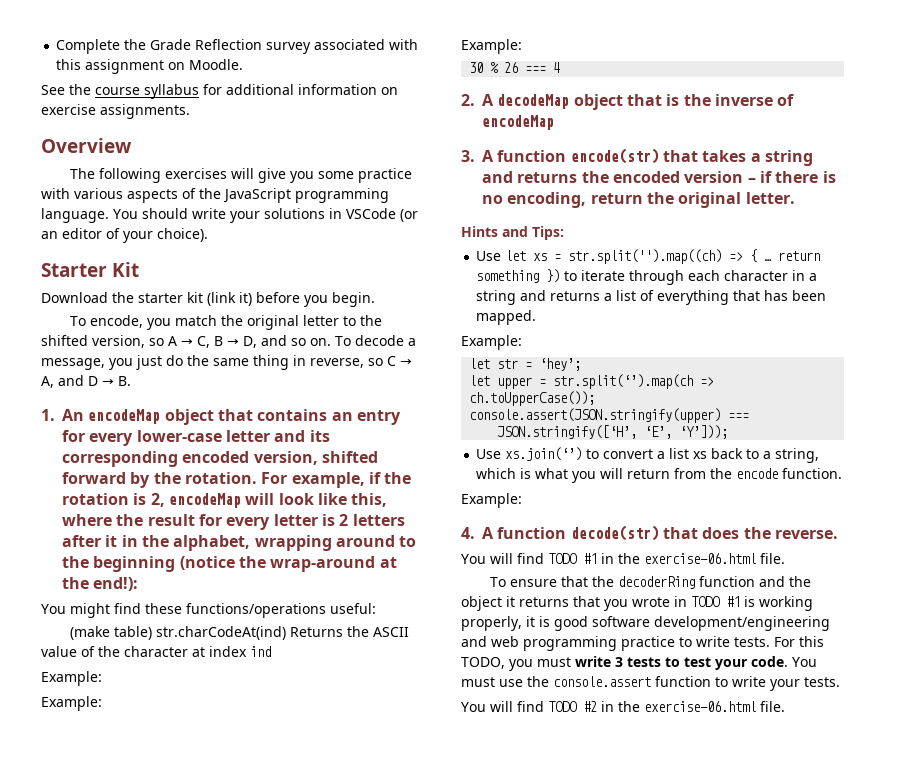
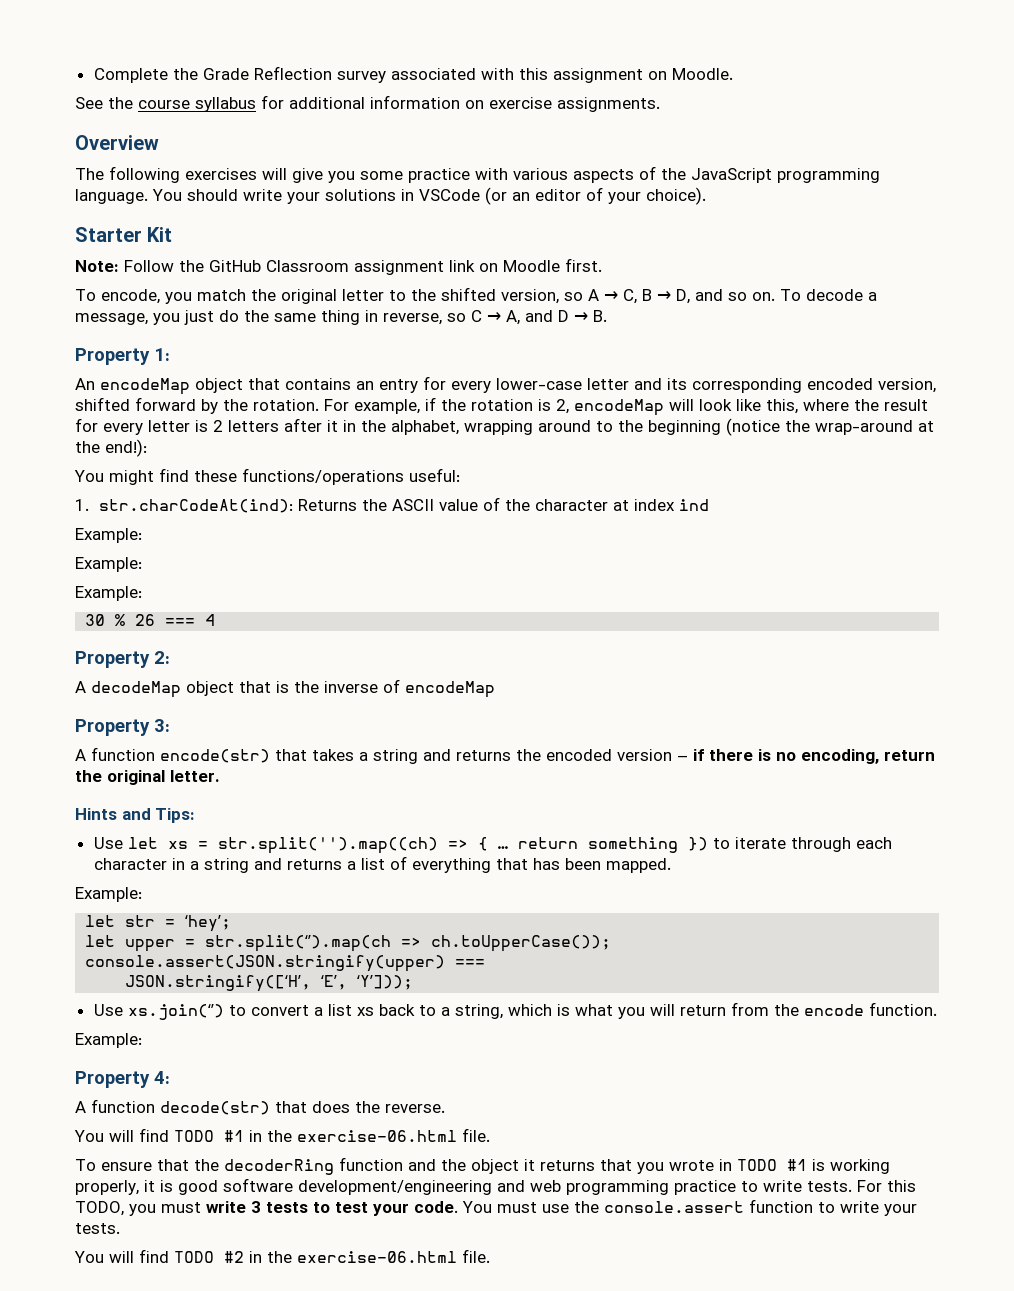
- Download the starter kit (link it) before you begin.
+ Note: Follow the GitHub Classroom assignment link on Moodle first.
- 1. An encodeMap object that contains an entry for every lower-case letter and its corresponding encoded version, shifted forward by the rotation.
+ Property 1:
+ An encodeMap object that contains an entry for every lower-case letter and its corresponding encoded version, shifted forward by the rotation.
- (make table) str.charCodeAt(ind) Returns the ASCII value of the character at index ind
+ 1. str.charCodeAt(ind): Returns the ASCII value of the character at index ind
- 2. A decodeMap object that is the inverse of encodeMap
+ Property 2:
+ A decodeMap object that is the inverse of encodeMap
- 3. A function encode(str) that takes a string and returns the encoded version – if there is no encoding, return the original letter.
+ Property 3:
+ A function encode(str) that takes a string and returns the encoded version – if there is no encoding, return the original letter.
- 4. A function decode(str) that does the reverse.
+ Property 4:
+ A function decode(str) that does the reverse.

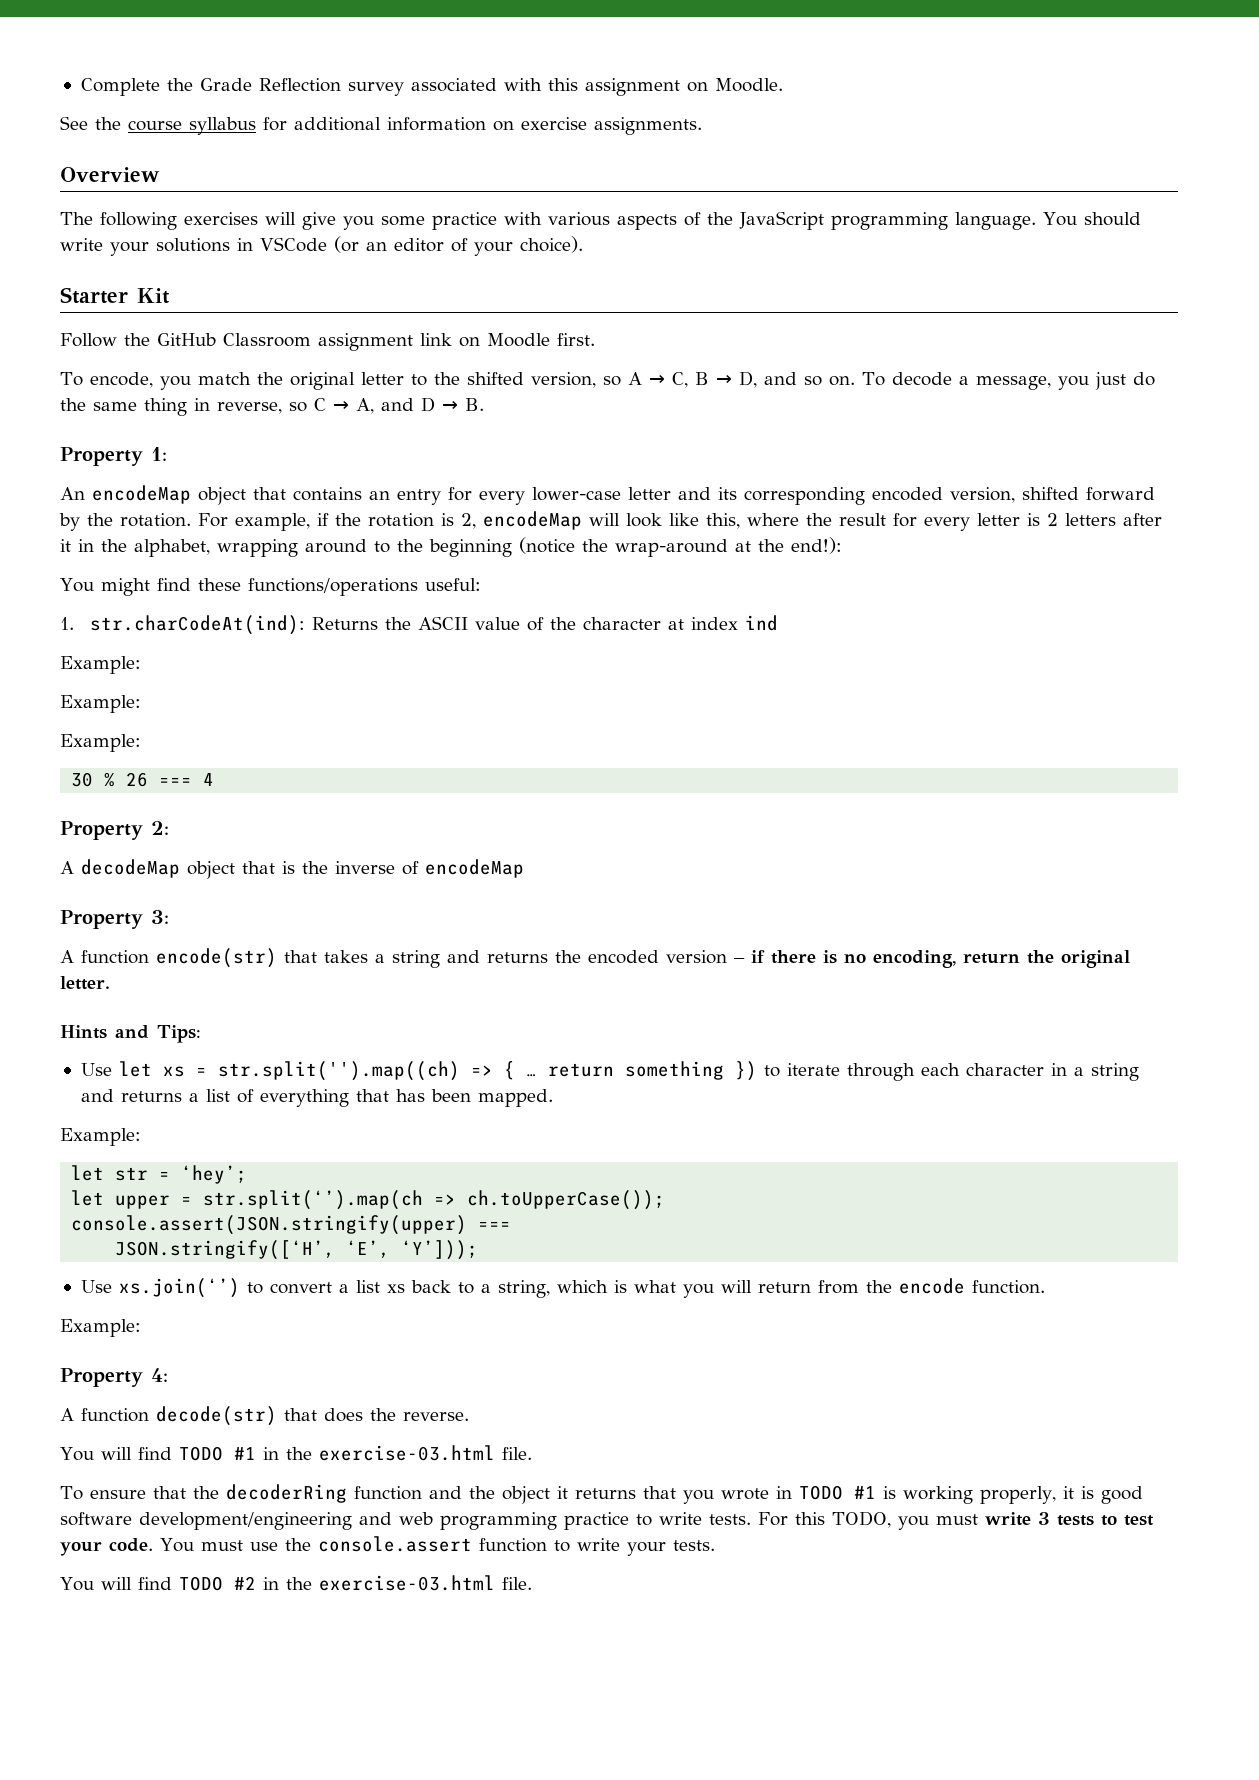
- Note: Follow the GitHub Classroom assignment link on Moodle first.
+ Follow the GitHub Classroom assignment link on Moodle first.
- You will find TODO #1 in the exercise-06.html file.
+ You will find TODO #1 in the exercise-03.html file.
- You will find TODO #2 in the exercise-06.html file.
+ You will find TODO #2 in the exercise-03.html file.

